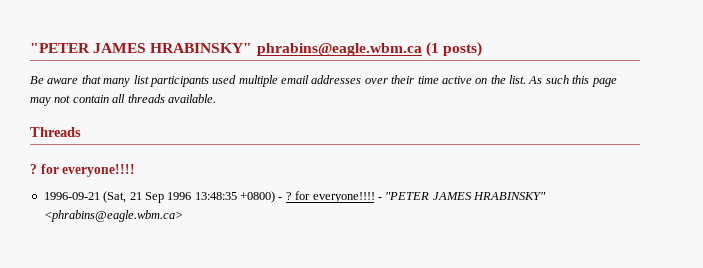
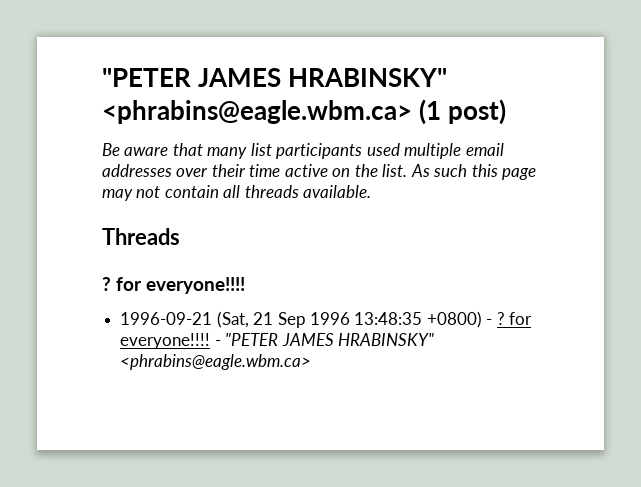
- "PETER JAMES HRABINSKY" phrabins@eagle.wbm.ca (1 posts)
+ "PETER JAMES HRABINSKY" <phrabins@eagle.wbm.ca> (1 post)

